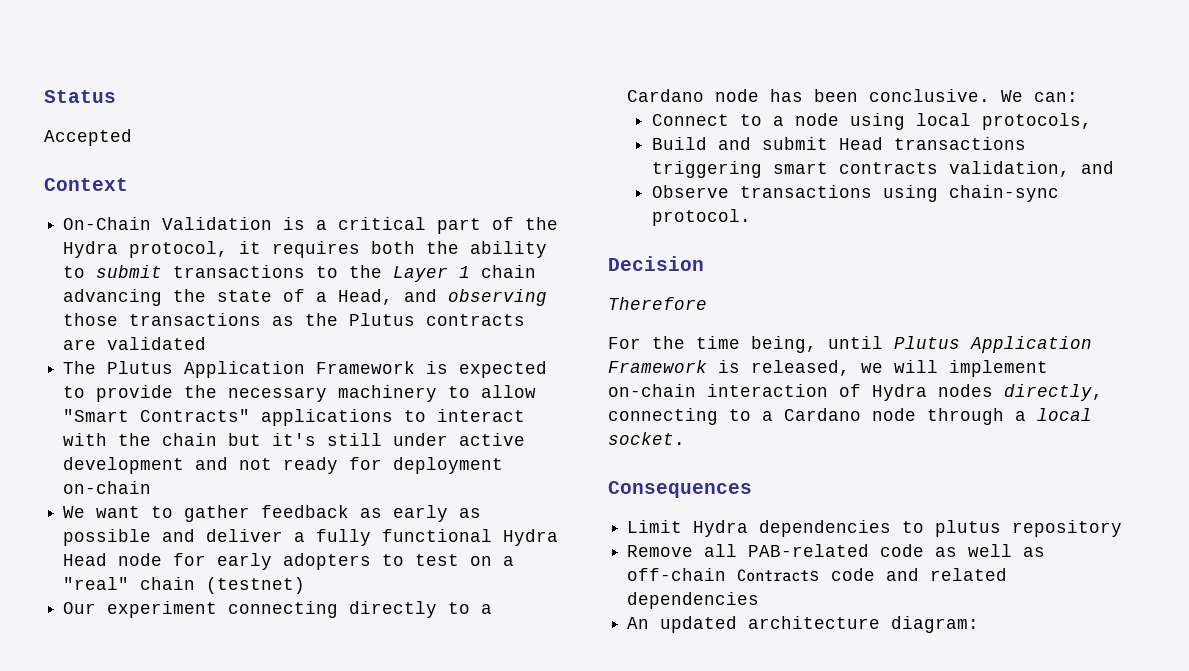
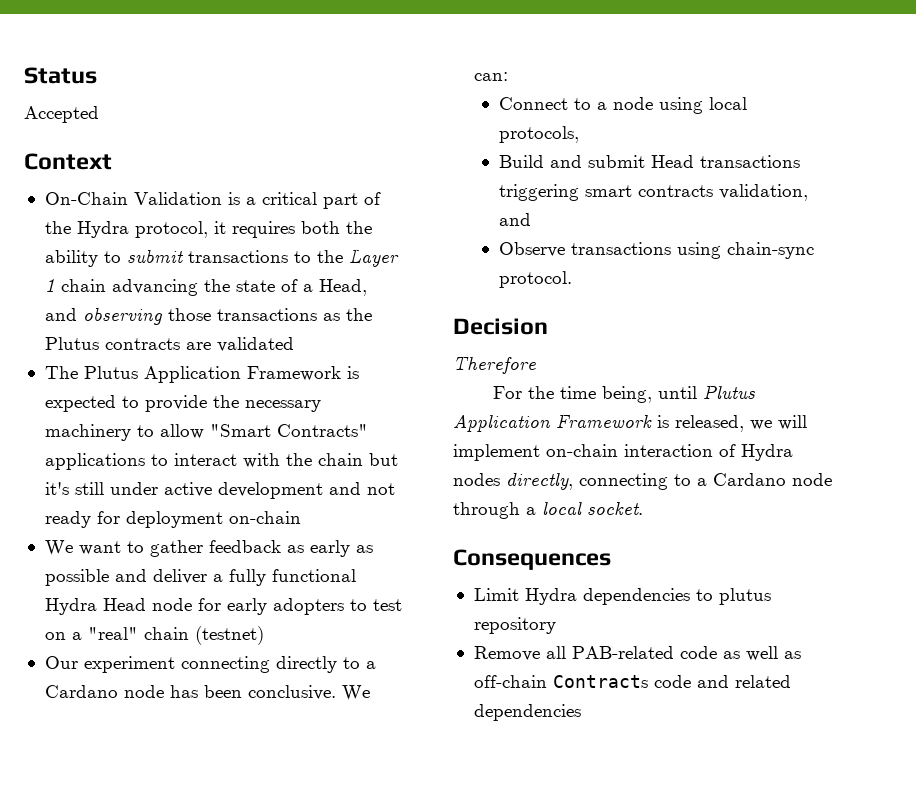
- An updated architecture diagram:

